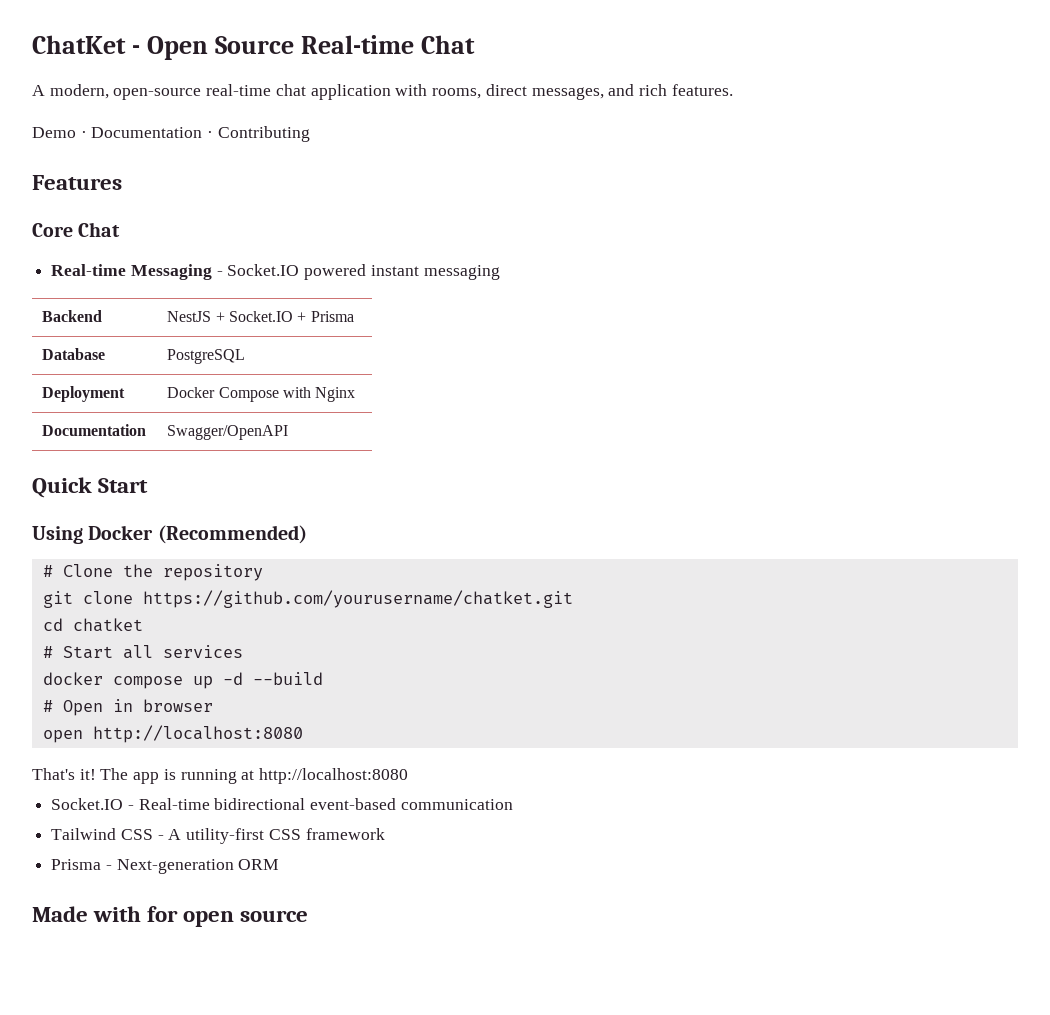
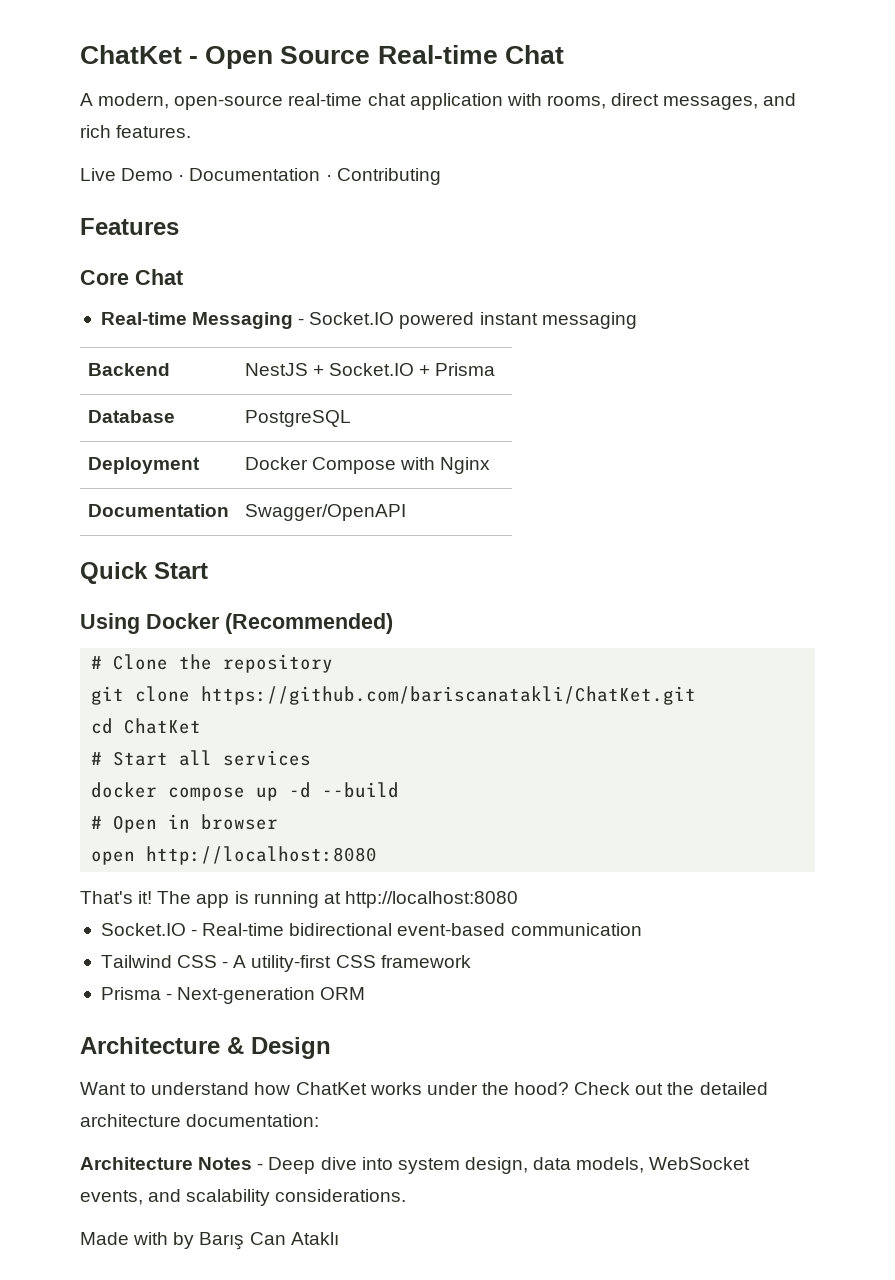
- Demo · Documentation · Contributing
+ Live Demo · Documentation · Contributing
- git clone https://github.com/yourusername/chatket.git
+ git clone https://github.com/bariscanatakli/ChatKet.git
- cd chatket
+ cd ChatKet
- Made with for open source
+ Architecture & Design
+ Want to understand how ChatKet works under the hood? Check out the detailed architecture documentation:
+ Architecture Notes - Deep dive into system design, data models, WebSocket events, and scalability considerations.
+ Made with by Barış Can Ataklı

